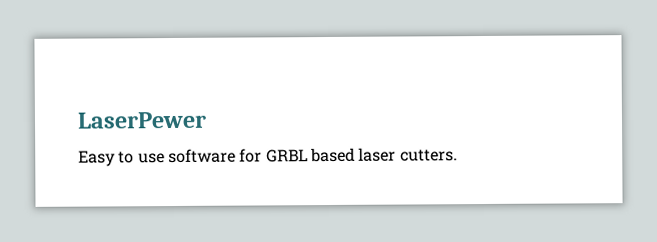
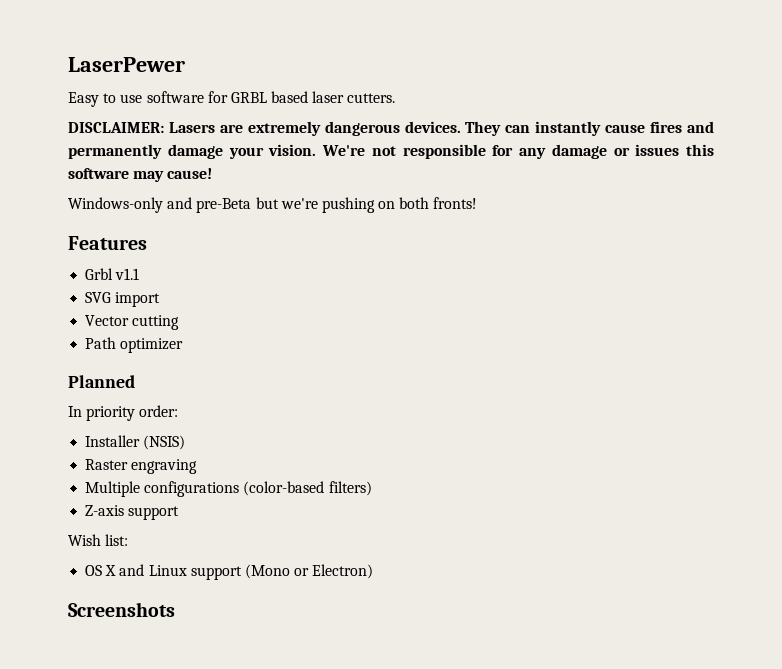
+ DISCLAIMER: Lasers are extremely dangerous devices. They can instantly cause fires and permanently damage your vision. We're not responsible for any damage or issues this software may cause!
+ Windows-only and pre-Beta but we're pushing on both fronts!
+ Features
+ Grbl v1.1
+ SVG import
+ Vector cutting
+ Path optimizer
+ Planned
+ In priority order:
+ Installer (NSIS)
+ Raster engraving
+ Multiple configurations (color-based filters)
+ Z-axis support
+ Wish list:
+ OS X and Linux support (Mono or Electron)
+ Screenshots

